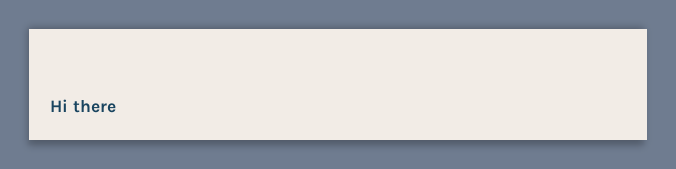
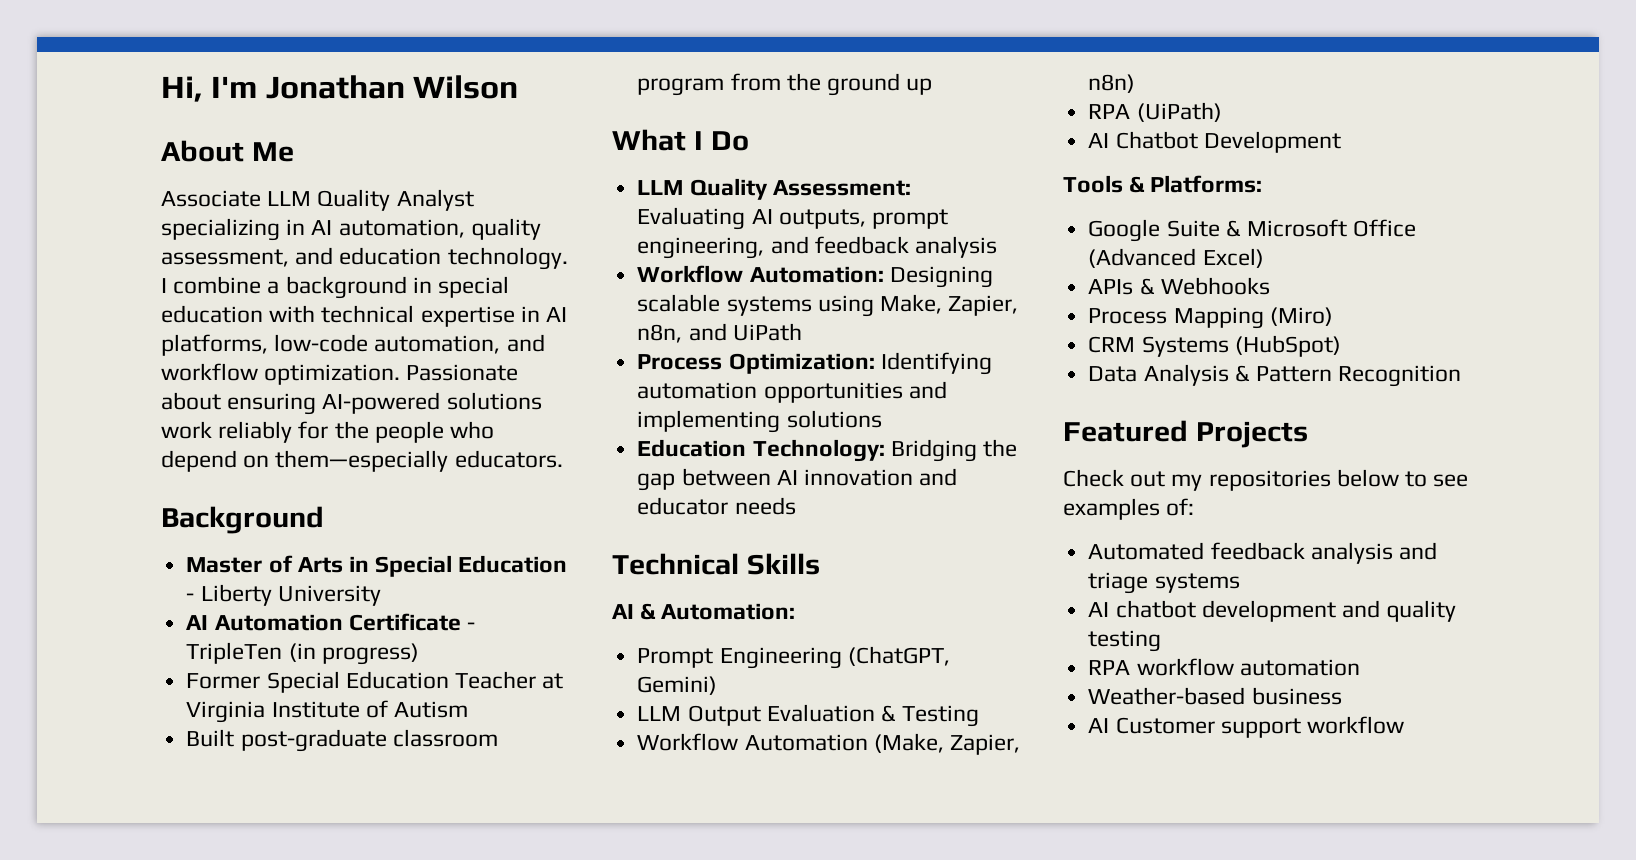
- Hi there
+ Hi, I'm Jonathan Wilson
+ About Me
+ Associate LLM Quality Analyst specializing in AI automation, quality assessment, and education technology. I combine a background in special education with technical expertise in AI platforms, low-code automation, and workflow optimization. Passionate about ensuring AI-powered solutions work reliably for the people who depend on them—especially educators.
+ Background
+ Master of Arts in Special Education - Liberty University
+ AI Automation Certificate - TripleTen (in progress)
+ Former Special Education Teacher at Virginia Institute of Autism
+ Built post-graduate classroom program from the ground up
+ What I Do
+ LLM Quality Assessment: Evaluating AI outputs, prompt engineering, and feedback analysis
+ Workflow Automation: Designing scalable systems using Make, Zapier, n8n, and UiPath
+ Process Optimization: Identifying automation opportunities and implementing solutions
+ Education Technology: Bridging the gap between AI innovation and educator needs
+ Technical Skills
+ AI & Automation:
+ Prompt Engineering (ChatGPT, Gemini)
+ LLM Output Evaluation & Testing
+ Workflow Automation (Make, Zapier, n8n)
+ RPA (UiPath)
+ AI Chatbot Development
+ Tools & Platforms:
+ Google Suite & Microsoft Office (Advanced Excel)
+ APIs & Webhooks
+ Process Mapping (Miro)
+ CRM Systems (HubSpot)
+ Data Analysis & Pattern Recognition
+ Featured Projects
+ Check out my repositories below to see examples of:
+ Automated feedback analysis and triage systems
+ AI chatbot development and quality testing
+ RPA workflow automation
+ Weather-based business
+ AI Customer support workflow

